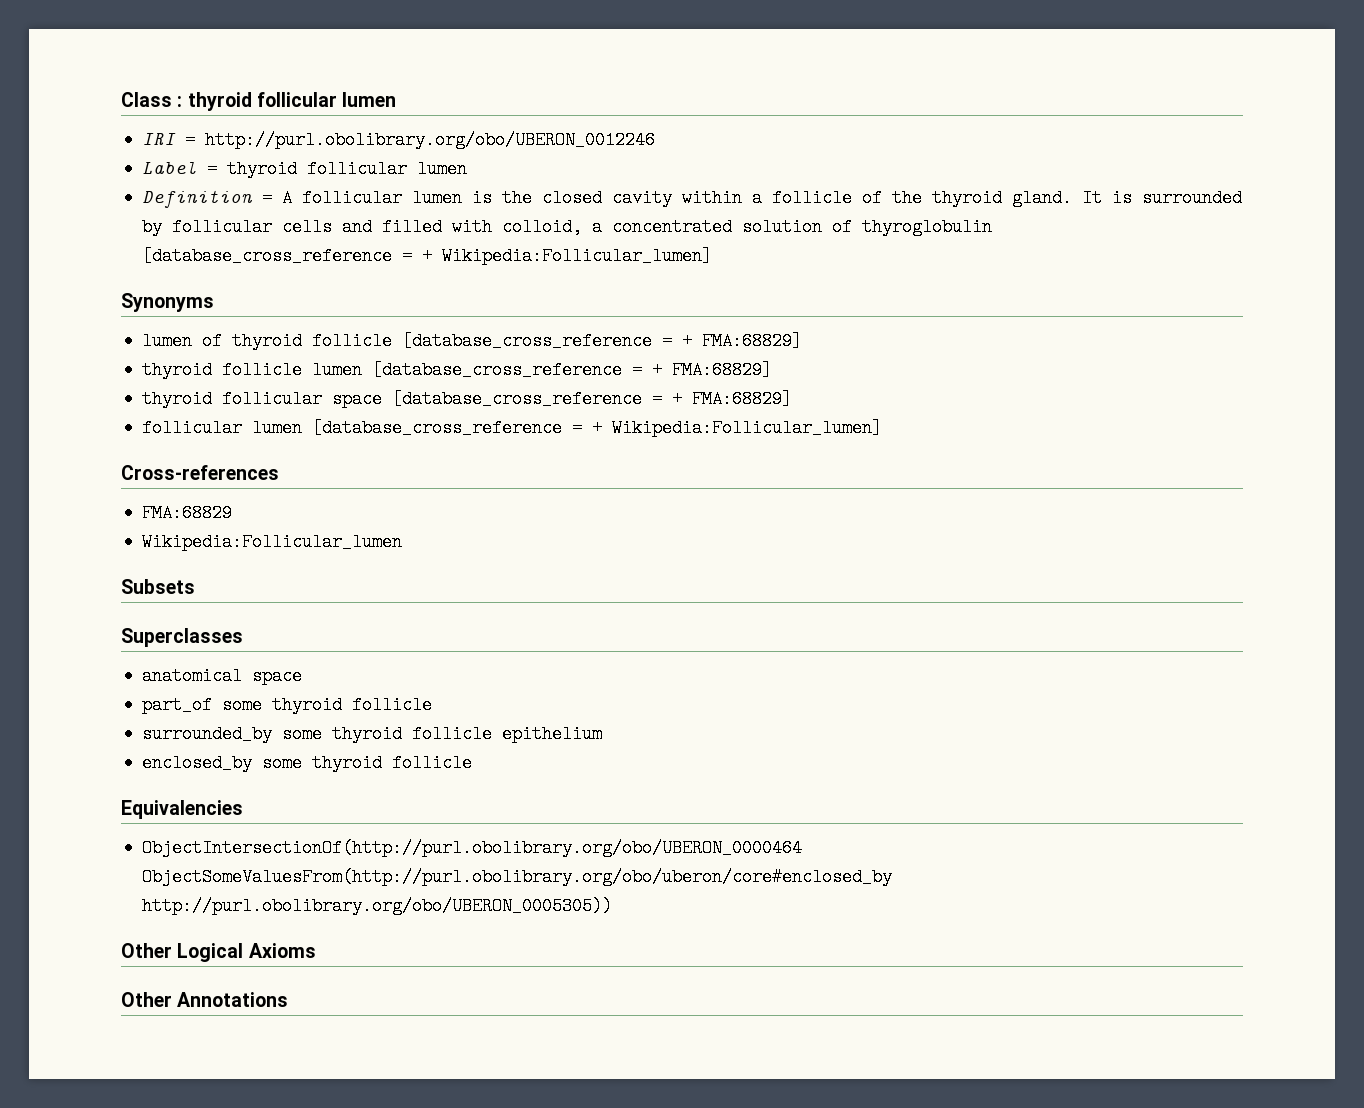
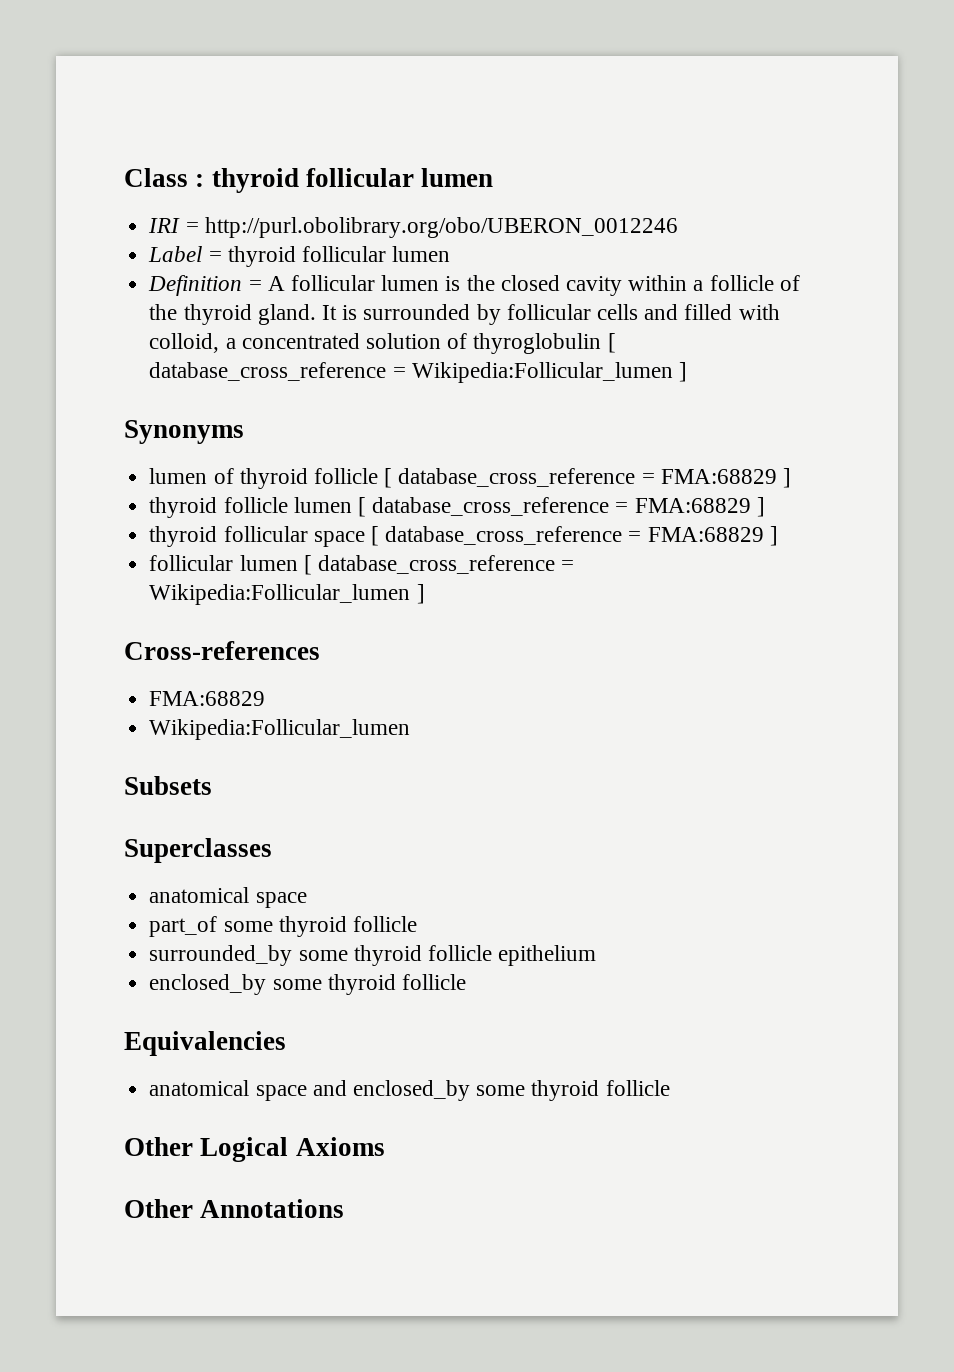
- It is surrounded by follicular cells and filled with colloid, a concentrated solution of thyroglobulin [database_cross_reference = + Wikipedia:Follicular_lumen]
+ It is surrounded by follicular cells and filled with colloid, a concentrated solution of thyroglobulin [ database_cross_reference = Wikipedia:Follicular_lumen ]
- lumen of thyroid follicle [database_cross_reference = + FMA:68829]
- thyroid follicle lumen [database_cross_reference = + FMA:68829]
- thyroid follicular space [database_cross_reference = + FMA:68829]
- follicular lumen [database_cross_reference = + Wikipedia:Follicular_lumen]
+ lumen of thyroid follicle [ database_cross_reference = FMA:68829 ]
+ thyroid follicle lumen [ database_cross_reference = FMA:68829 ]
+ thyroid follicular space [ database_cross_reference = FMA:68829 ]
+ follicular lumen [ database_cross_reference = Wikipedia:Follicular_lumen ]
- ObjectIntersectionOf(http://purl.obolibrary.org/obo/UBERON_0000464 ObjectSomeValuesFrom(http://purl.obolibrary.org/obo/uberon/core#enclosed_by http://purl.obolibrary.org/obo/UBERON_0005305))
+ anatomical space and enclosed_by some thyroid follicle

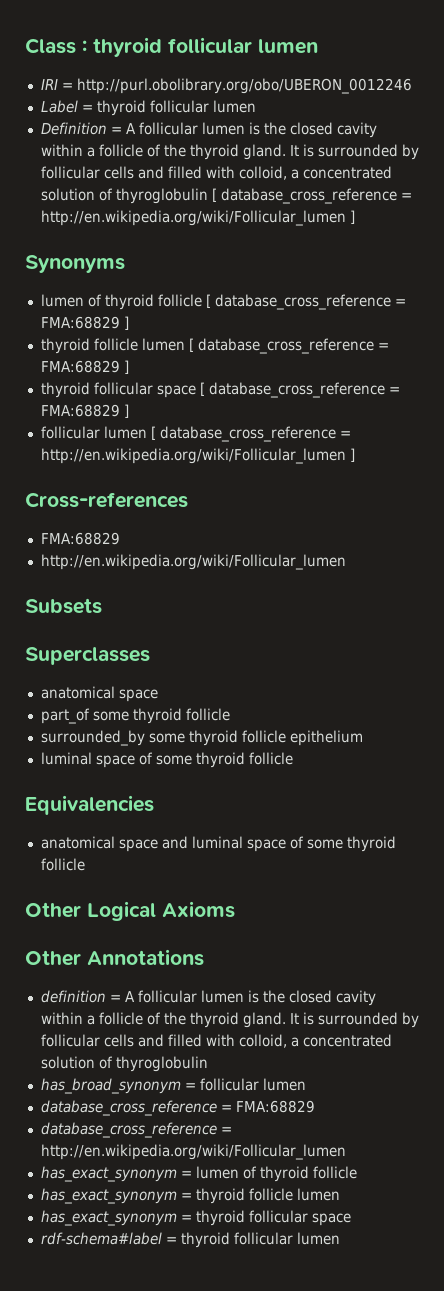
- It is surrounded by follicular cells and filled with colloid, a concentrated solution of thyroglobulin [ database_cross_reference = Wikipedia:Follicular_lumen ]
+ It is surrounded by follicular cells and filled with colloid, a concentrated solution of thyroglobulin [ database_cross_reference = http://en.wikipedia.org/wiki/Follicular_lumen ]
- follicular lumen [ database_cross_reference = Wikipedia:Follicular_lumen ]
+ follicular lumen [ database_cross_reference = http://en.wikipedia.org/wiki/Follicular_lumen ]
  Cross-references
  FMA:68829
- Wikipedia:Follicular_lumen
+ http://en.wikipedia.org/wiki/Follicular_lumen
  surrounded_by some thyroid follicle epithelium
- enclosed_by some thyroid follicle
+ luminal space of some thyroid follicle
- anatomical space and enclosed_by some thyroid follicle
+ anatomical space and luminal space of some thyroid follicle
+ definition = A follicular lumen is the closed cavity within a follicle of the thyroid gland. It is surrounded by follicular cells and filled with colloid, a concentrated solution of thyroglobulin
+ has_broad_synonym = follicular lumen
+ database_cross_reference = FMA:68829
+ database_cross_reference = http://en.wikipedia.org/wiki/Follicular_lumen
+ has_exact_synonym = lumen of thyroid follicle
+ has_exact_synonym = thyroid follicle lumen
+ has_exact_synonym = thyroid follicular space
+ rdf-schema#label = thyroid follicular lumen

